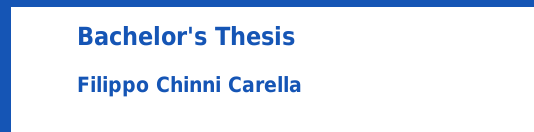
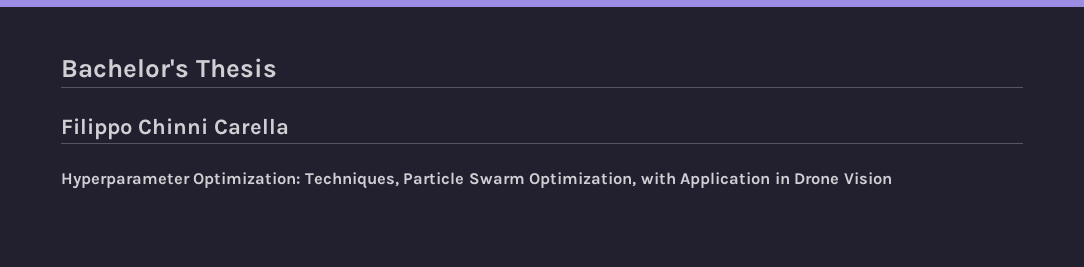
+ Hyperparameter Optimization: Techniques, Particle Swarm Optimization, with Application in Drone Vision

